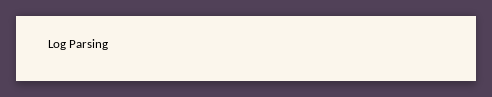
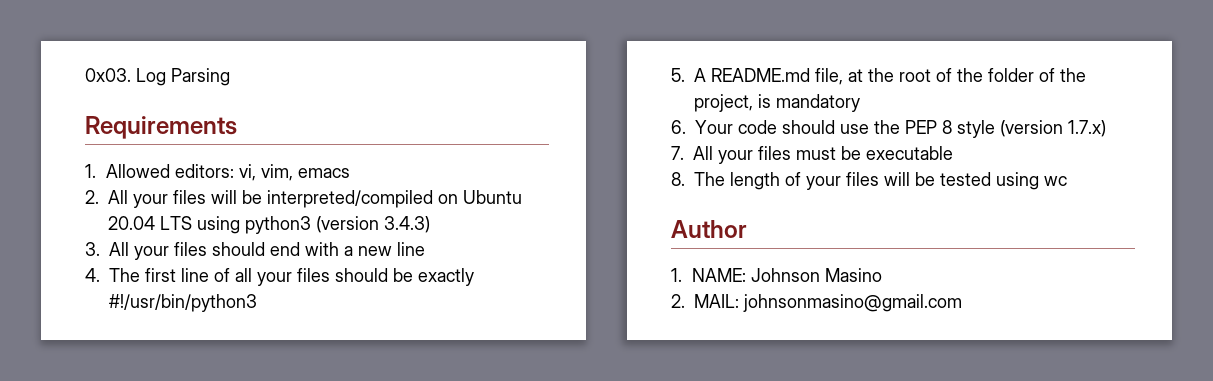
+ 0x03.
+ Requirements
+ 1. Allowed editors: vi, vim, emacs
+ 2. All your files will be interpreted/compiled on Ubuntu 20.04 LTS using python3 (version 3.4.3)
+ 3. All your files should end with a new line
+ 4. The first line of all your files should be exactly #!/usr/bin/python3
+ 5. A README.md file, at the root of the folder of the project, is mandatory
+ 6. Your code should use the PEP 8 style (version 1.7.x)
+ 7. All your files must be executable
+ 8. The length of your files will be tested using wc
+ Author
+ 1. NAME: Johnson Masino
+ 2. MAIL: johnsonmasino@gmail.com

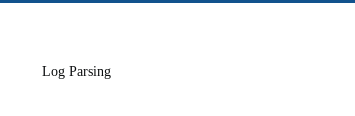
- 0x03.
- Requirements
- 1. Allowed editors: vi, vim, emacs
- 2. All your files will be interpreted/compiled on Ubuntu 20.04 LTS using python3 (version 3.4.3)
- 3. All your files should end with a new line
- 4. The first line of all your files should be exactly #!/usr/bin/python3
- 5. A README.md file, at the root of the folder of the project, is mandatory
- 6. Your code should use the PEP 8 style (version 1.7.x)
- 7. All your files must be executable
- 8. The length of your files will be tested using wc
- Author
- 1. NAME: Johnson Masino
- 2. MAIL: johnsonmasino@gmail.com

